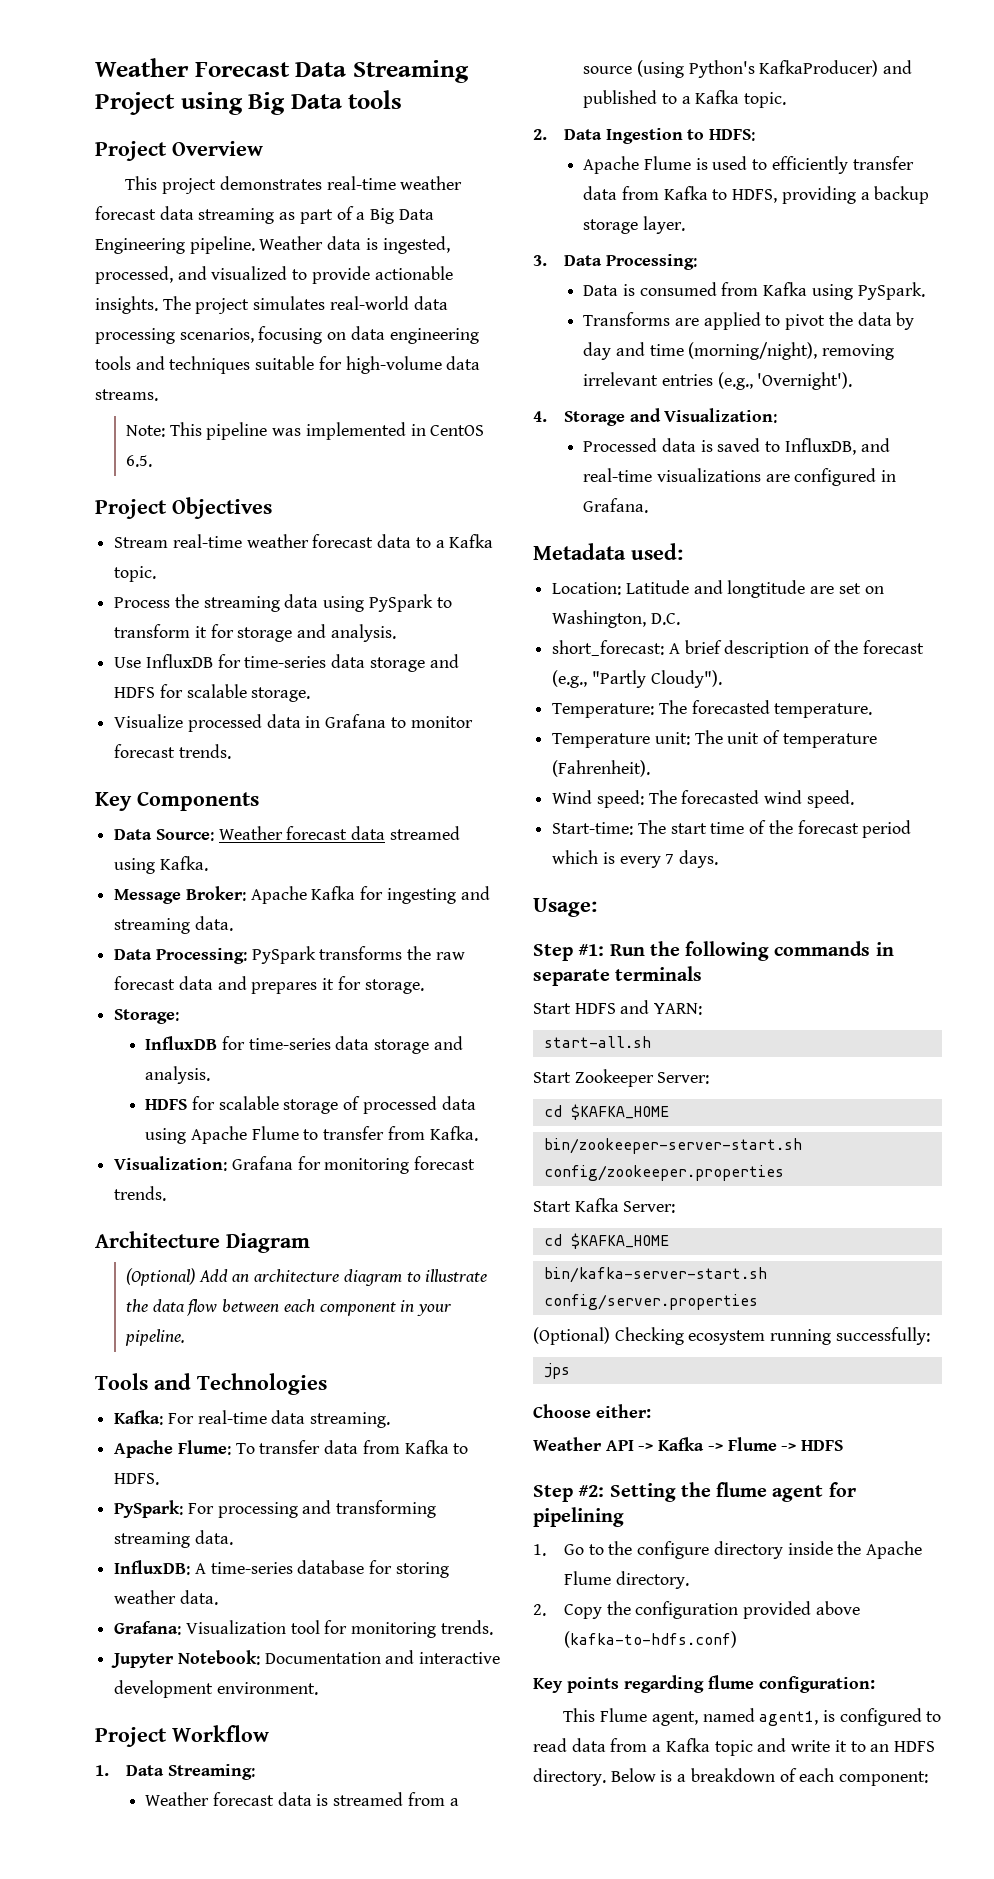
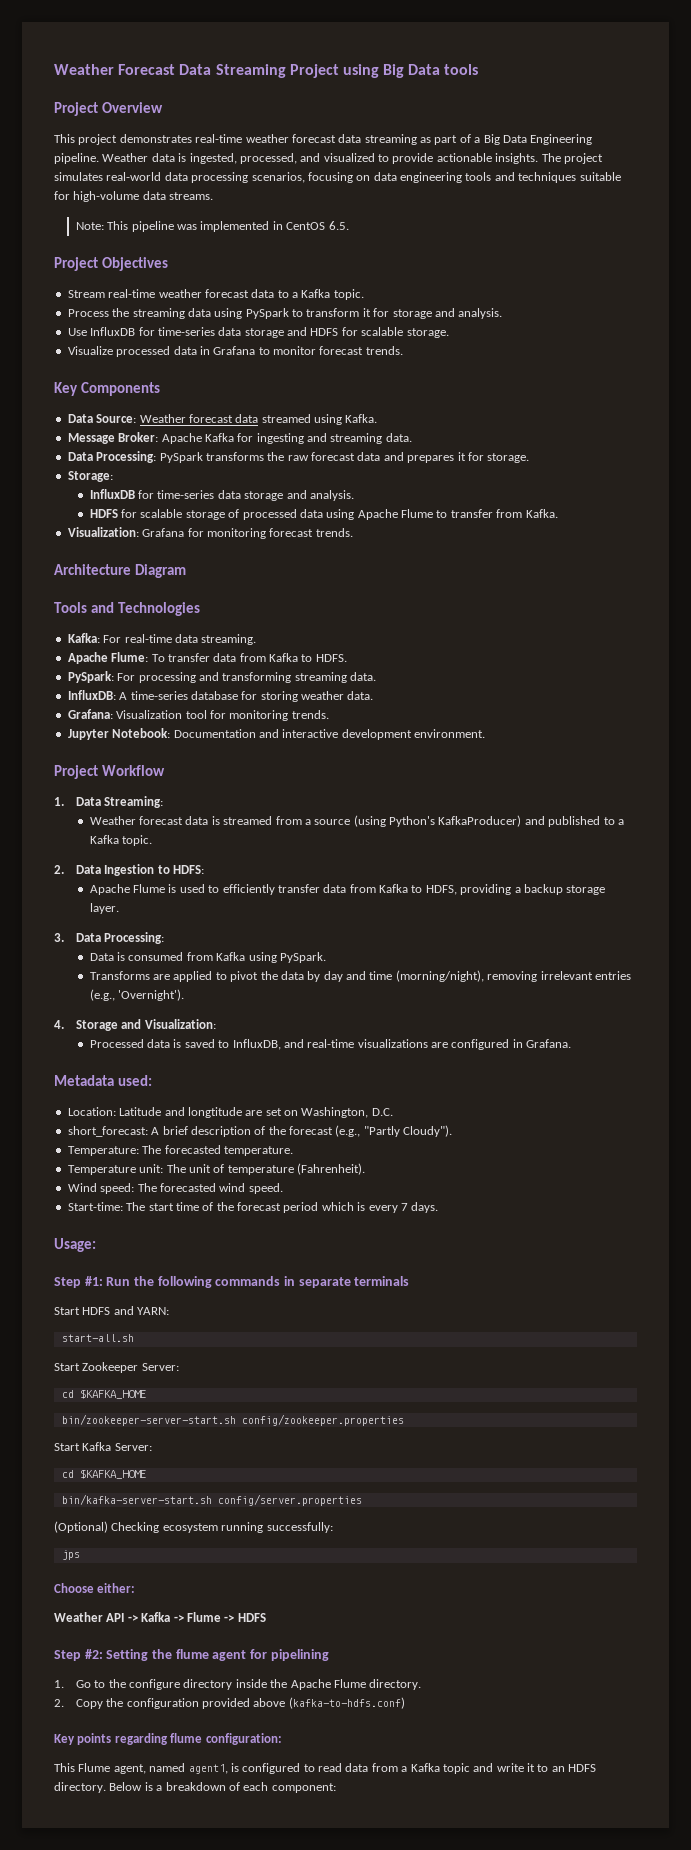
- (Optional) Add an architecture diagram to illustrate the data flow between each component in your pipeline.

